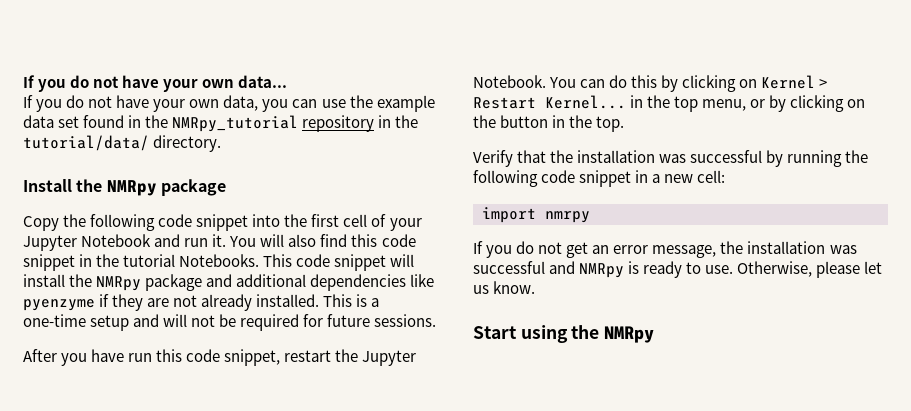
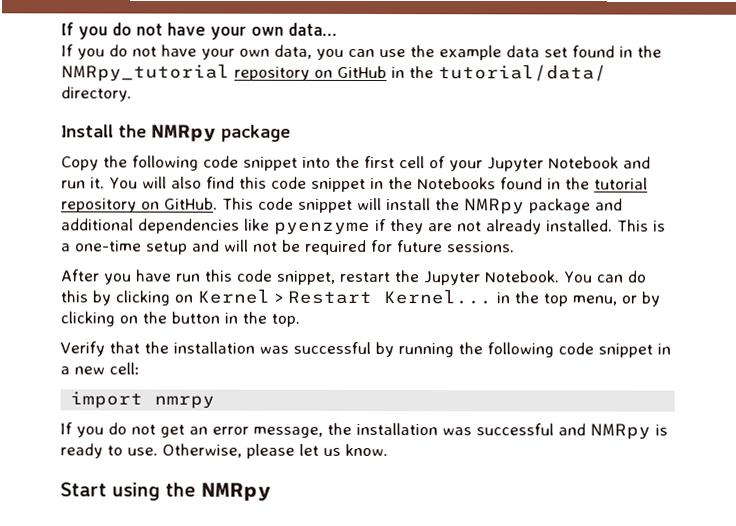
- If you do not have your own data, you can use the example data set found in the NMRpy_tutorial repository in the tutorial/data/ directory.
+ If you do not have your own data, you can use the example data set found in the NMRpy_tutorial repository on GitHub in the tutorial/data/ directory.
- You will also find this code snippet in the tutorial Notebooks.
+ You will also find this code snippet in the Notebooks found in the tutorial repository on GitHub.

